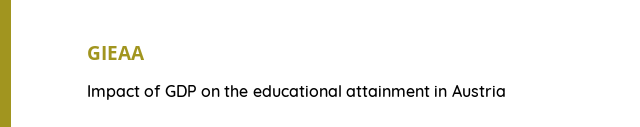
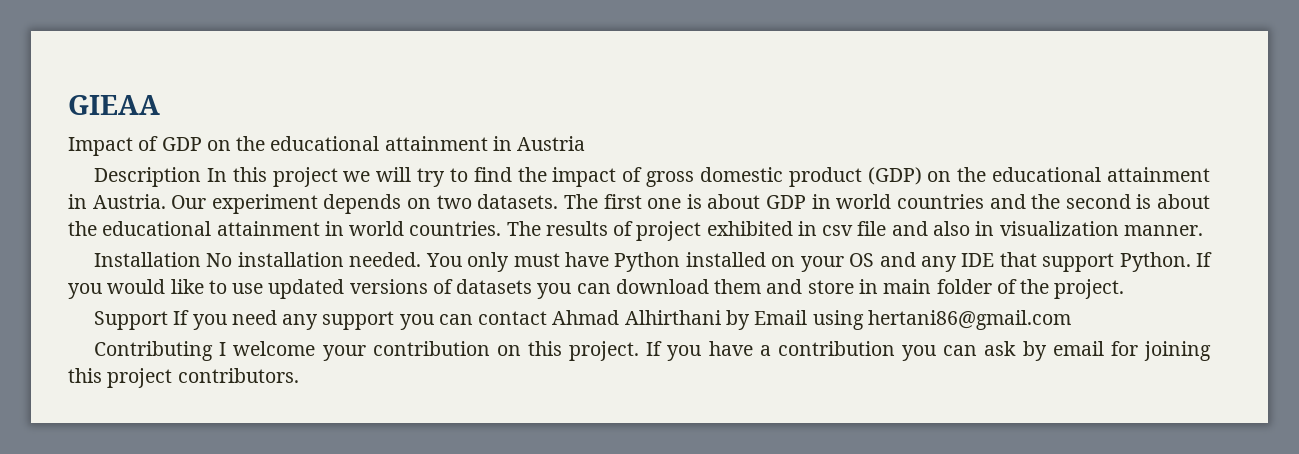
+ Description In this project we will try to find the impact of gross domestic product (GDP) on the educational attainment in Austria. Our experiment depends on two datasets. The first one is about GDP in world countries and the second is about the educational attainment in world countries. The results of project exhibited in csv file and also in visualization manner.
+ Installation No installation needed. You only must have Python installed on your OS and any IDE that support Python. If you would like to use updated versions of datasets you can download them and store in main folder of the project.
+ Support If you need any support you can contact Ahmad Alhirthani by Email using hertani86@gmail.com
+ Contributing I welcome your contribution on this project. If you have a contribution you can ask by email for joining this project contributors.

